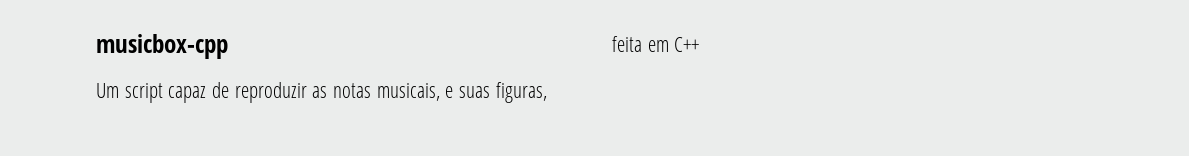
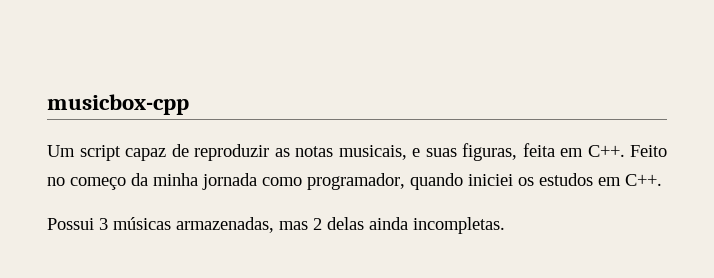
- Um script capaz de reproduzir as notas musicais, e suas figuras, feita em C++
+ Um script capaz de reproduzir as notas musicais, e suas figuras, feita em C++. Feito no começo da minha jornada como programador, quando iniciei os estudos em C++.
+ Possui 3 músicas armazenadas, mas 2 delas ainda incompletas.

